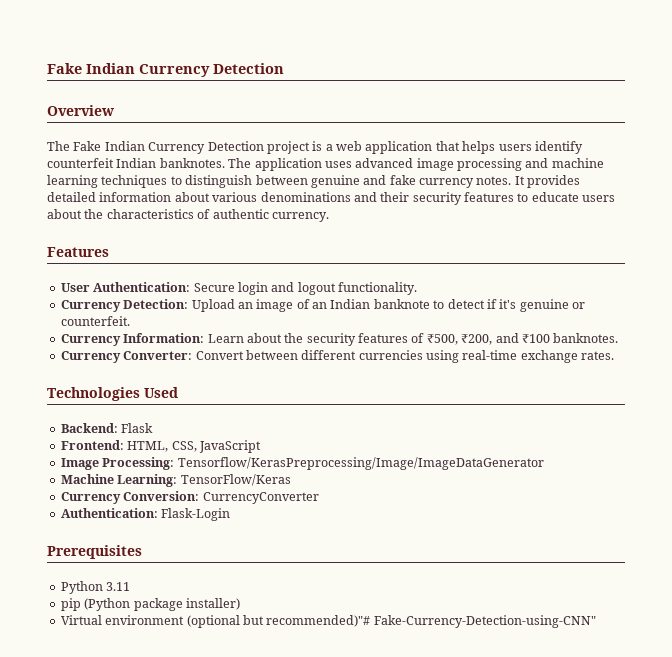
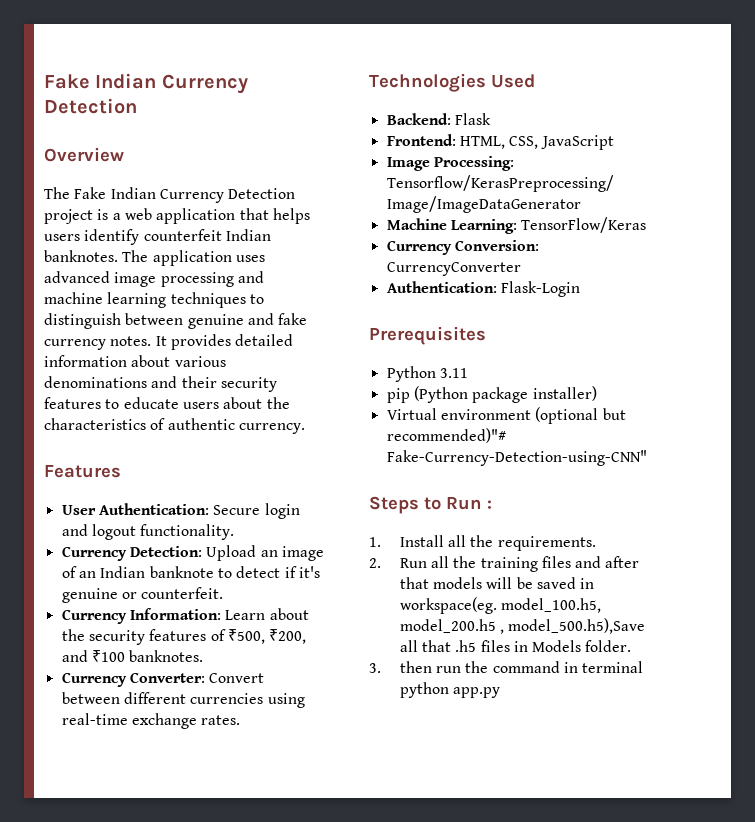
+ Steps to Run :
+ 1. Install all the requirements.
+ 2. Run all the training files and after that models will be saved in workspace(eg. model_100.h5, model_200.h5 , model_500.h5),Save all that .h5 files in Models folder.
+ 3. then run the command in terminal python app.py

